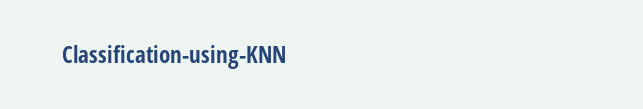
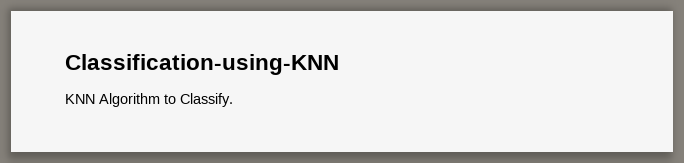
+ KNN Algorithm to Classify.

